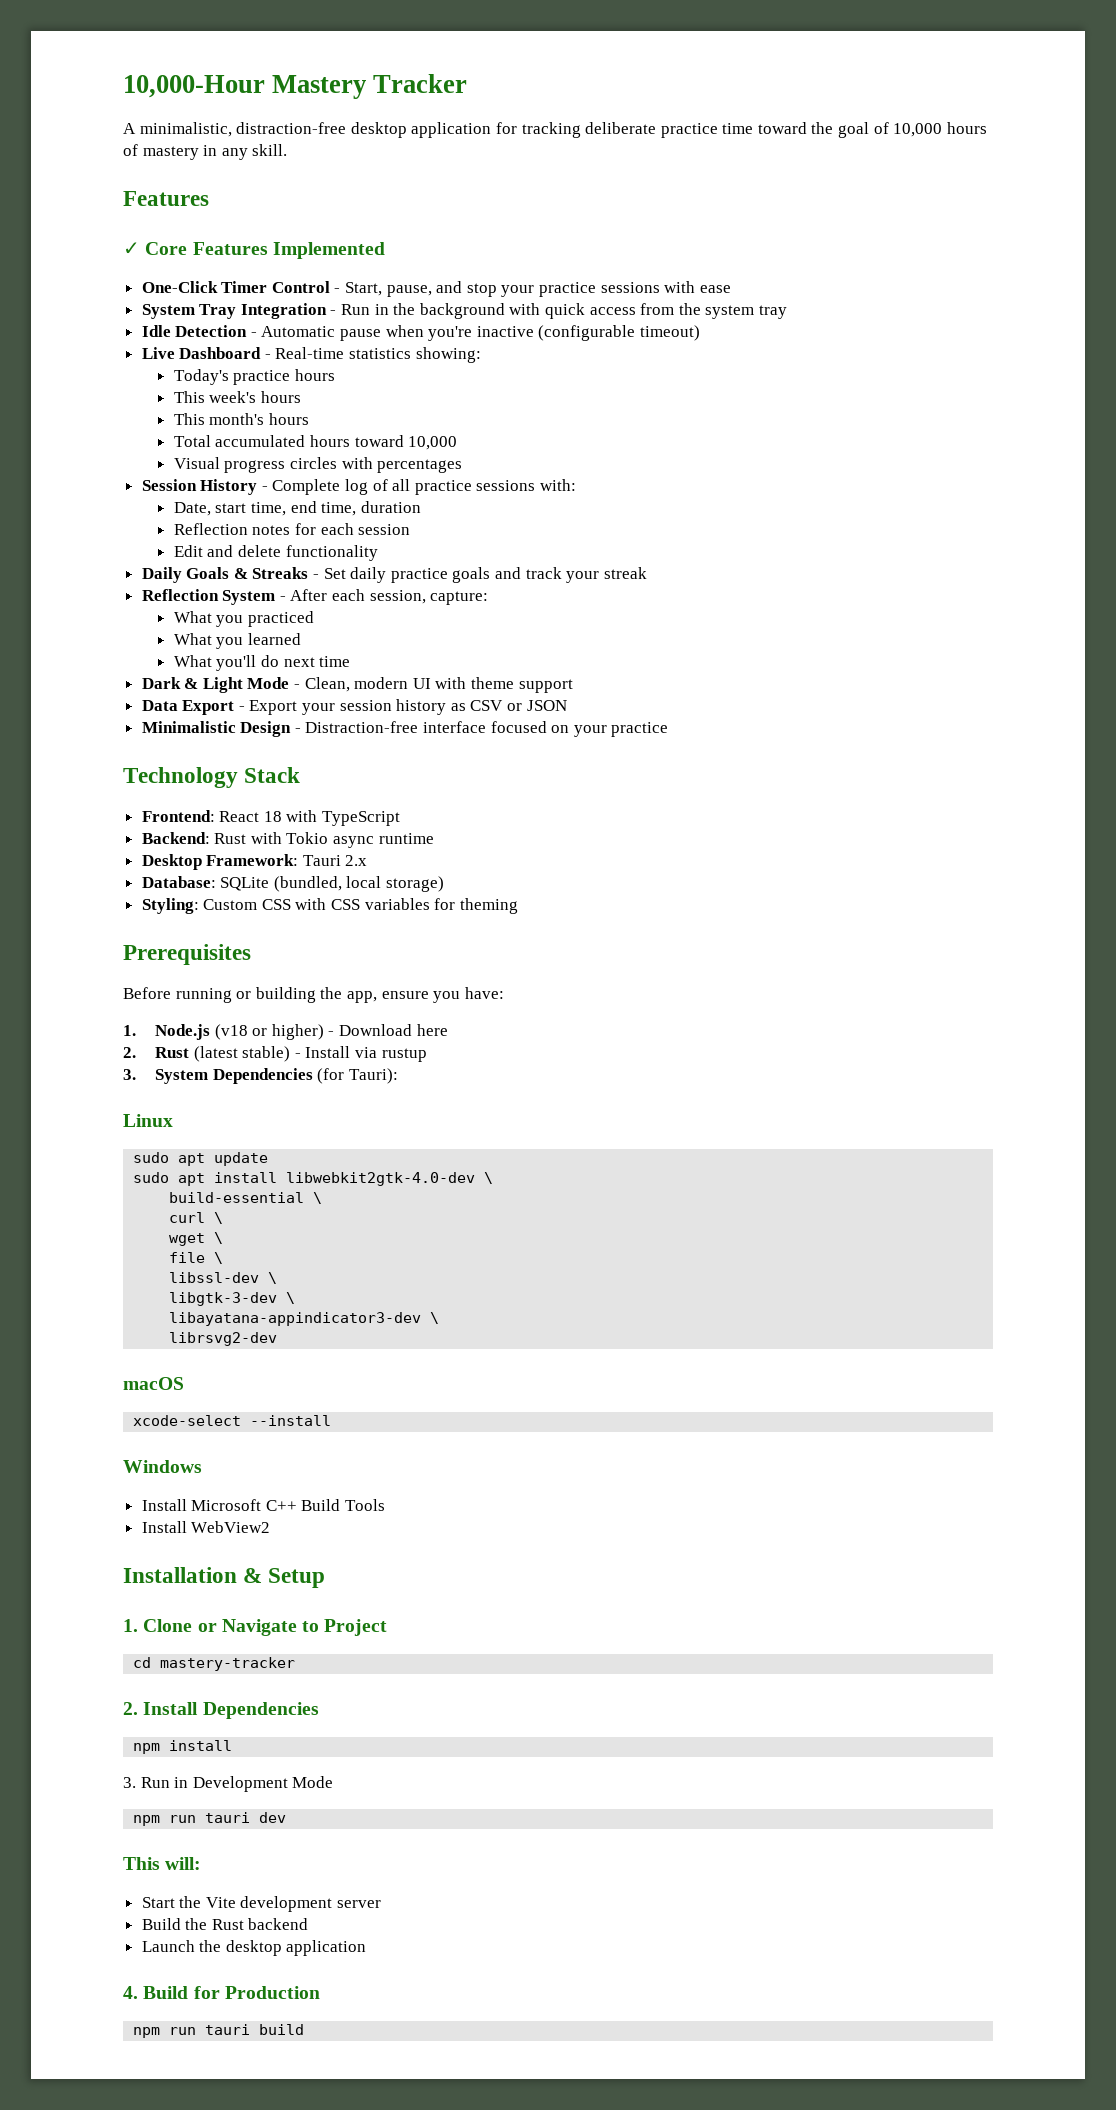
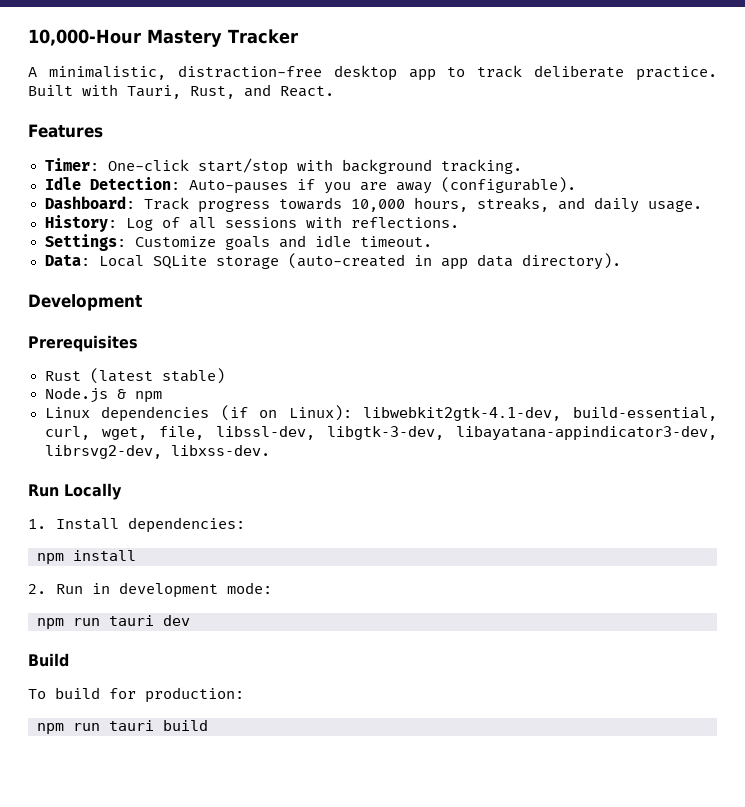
- A minimalistic, distraction-free desktop application for tracking deliberate practice time toward the goal of 10,000 hours of mastery in any skill.
+ A minimalistic, distraction-free desktop app to track deliberate practice. Built with Tauri, Rust, and React.
  Features
- ✓ Core Features Implemented
- One-Click Timer Control - Start, pause, and stop your practice sessions with ease
- System Tray Integration - Run in the background with quick access from the system tray
- Idle Detection - Automatic pause when you're inactive (configurable timeout)
- Live Dashboard - Real-time statistics showing:
- Today's practice hours
- This week's hours
- This month's hours
- Total accumulated hours toward 10,000
- Visual progress circles with percentages
- Session History - Complete log of all practice sessions with:
- Date, start time, end time, duration
- Reflection notes for each session
- Edit and delete functionality
- Daily Goals & Streaks - Set daily practice goals and track your streak
- Reflection System - After each session, capture:
- What you practiced
- What you learned
- What you'll do next time
- Dark & Light Mode - Clean, modern UI with theme support
- Data Export - Export your session history as CSV or JSON
- Minimalistic Design - Distraction-free interface focused on your practice
- Technology Stack
- Frontend: React 18 with TypeScript
- Backend: Rust with Tokio async runtime
- Desktop Framework: Tauri 2.x
- Database: SQLite (bundled, local storage)
- Styling: Custom CSS with CSS variables for theming
+ Timer: One-click start/stop with background tracking.
+ Idle Detection: Auto-pauses if you are away (configurable).
+ Dashboard: Track progress towards 10,000 hours, streaks, and daily usage.
+ History: Log of all sessions with reflections.
+ Settings: Customize goals and idle timeout.
+ Data: Local SQLite storage (auto-created in app data directory).
+ Development
  Prerequisites
- Before running or building the app, ensure you have:
- 1. Node.js (v18 or higher) - Download here
- 2. Rust (latest stable) - Install via rustup
- 3. System Dependencies (for Tauri):
- Linux
- sudo apt update
- sudo apt install libwebkit2gtk-4.0-dev \
- build-essential \
- curl \
- wget \
- file \
- libssl-dev \
- libgtk-3-dev \
- libayatana-appindicator3-dev \
- librsvg2-dev
- macOS
- xcode-select --install
- Windows
- Install Microsoft C++ Build Tools
- Install WebView2
- Installation & Setup
- 1. Clone or Navigate to Project
- cd mastery-tracker
- 2. Install Dependencies
+ Rust (latest stable)
+ Node.js & npm
+ Linux dependencies (if on Linux): libwebkit2gtk-4.1-dev, build-essential, curl, wget, file, libssl-dev, libgtk-3-dev, libayatana-appindicator3-dev, librsvg2-dev, libxss-dev.
+ Run Locally
+ 1. Install dependencies:
- 3. Run in Development Mode
+ 2. Run in development mode:
- This will:
- Start the Vite development server
- Build the Rust backend
- Launch the desktop application
- 4. Build for Production
+ Build
+ To build for production:

